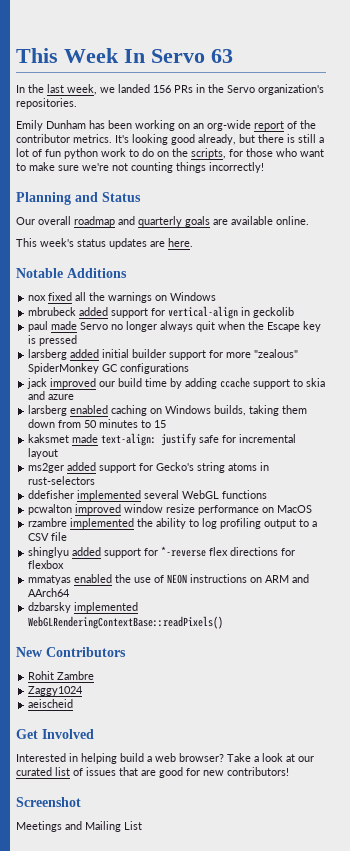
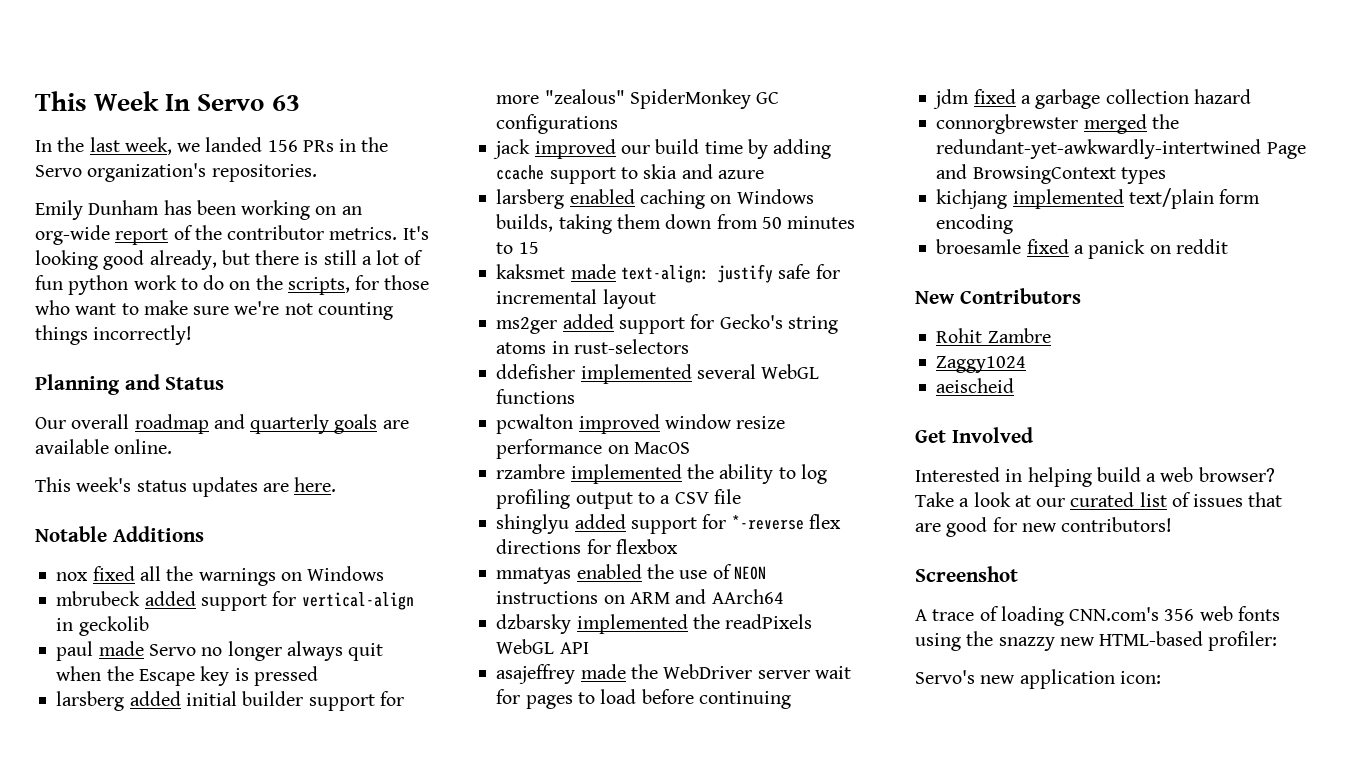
- dzbarsky implemented WebGLRenderingContextBase::readPixels()
+ dzbarsky implemented the readPixels WebGL API
+ asajeffrey made the WebDriver server wait for pages to load before continuing
+ jdm fixed a garbage collection hazard
+ connorgbrewster merged the redundant-yet-awkwardly-intertwined Page and BrowsingContext types
+ kichjang implemented text/plain form encoding
+ broesamle fixed a panick on reddit
- Meetings and Mailing List
+ A trace of loading CNN.com's 356 web fonts using the snazzy new HTML-based profiler:
+ Servo's new application icon:

